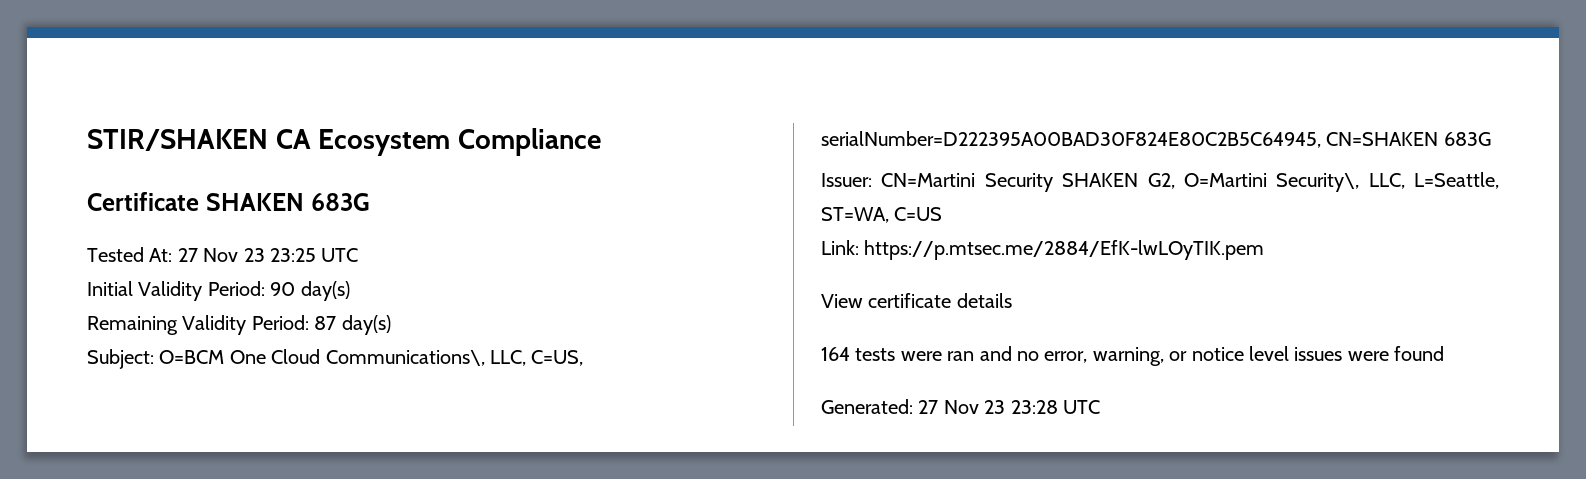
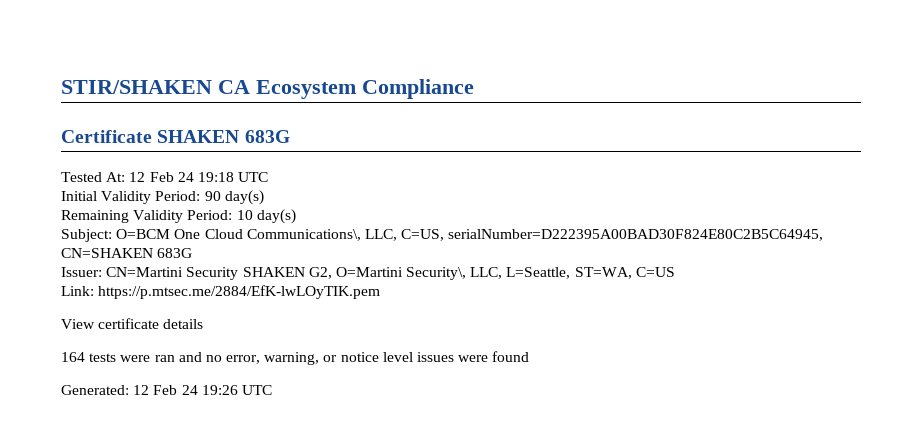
- Tested At: 27 Nov 23 23:25 UTC
+ Tested At: 12 Feb 24 19:18 UTC
- Remaining Validity Period: 87 day(s)
+ Remaining Validity Period: 10 day(s)
- Generated: 27 Nov 23 23:28 UTC
+ Generated: 12 Feb 24 19:26 UTC

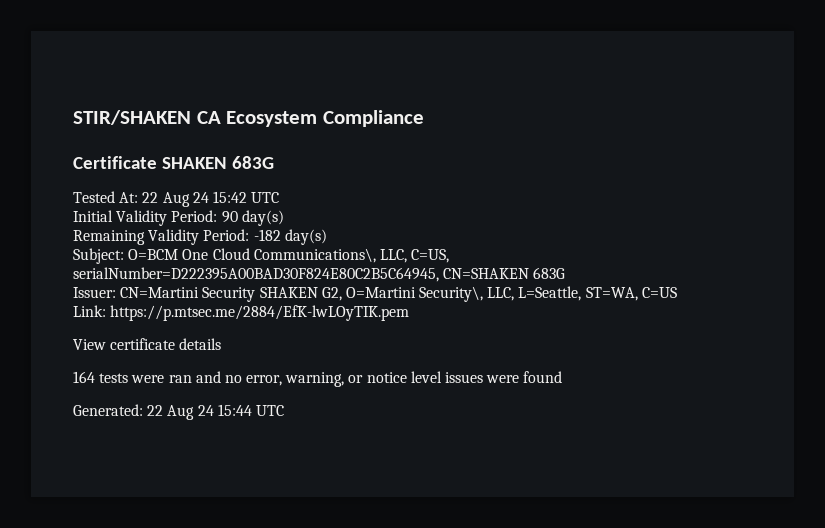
- Tested At: 12 Feb 24 19:18 UTC
+ Tested At: 22 Aug 24 15:42 UTC
- Remaining Validity Period: 10 day(s)
+ Remaining Validity Period: -182 day(s)
- Generated: 12 Feb 24 19:26 UTC
+ Generated: 22 Aug 24 15:44 UTC

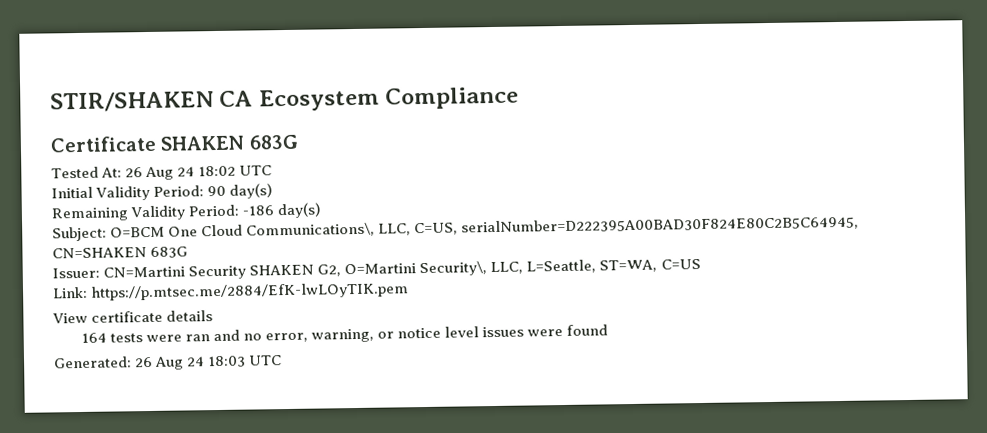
- Tested At: 22 Aug 24 15:42 UTC
+ Tested At: 26 Aug 24 18:02 UTC
- Remaining Validity Period: -182 day(s)
+ Remaining Validity Period: -186 day(s)
- Generated: 22 Aug 24 15:44 UTC
+ Generated: 26 Aug 24 18:03 UTC

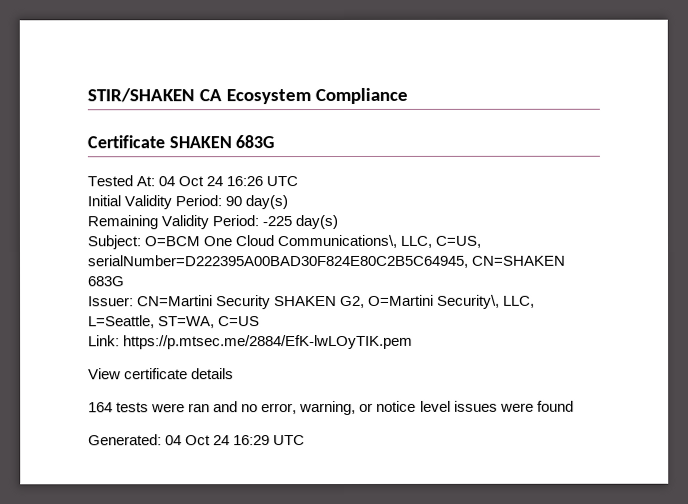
- Tested At: 26 Aug 24 18:02 UTC
+ Tested At: 04 Oct 24 16:26 UTC
- Remaining Validity Period: -186 day(s)
+ Remaining Validity Period: -225 day(s)
- Generated: 26 Aug 24 18:03 UTC
+ Generated: 04 Oct 24 16:29 UTC

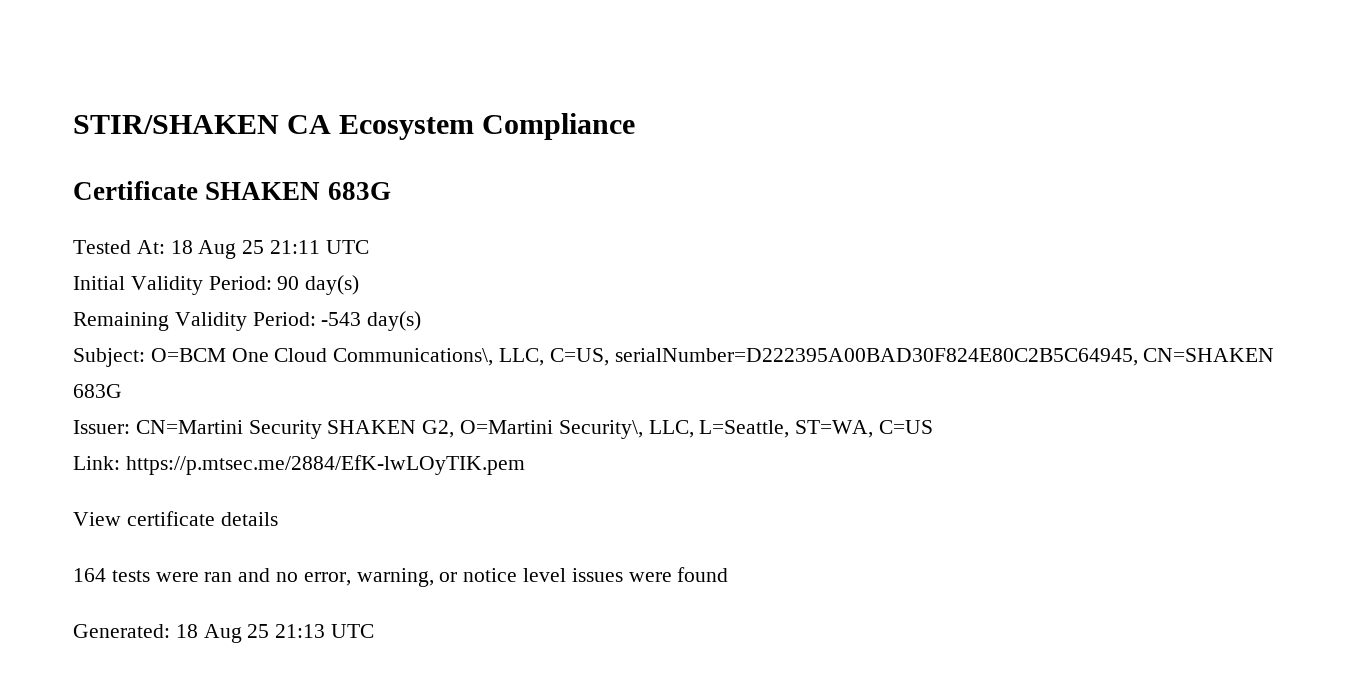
- Tested At: 04 Oct 24 16:26 UTC
+ Tested At: 18 Aug 25 21:11 UTC
- Remaining Validity Period: -225 day(s)
+ Remaining Validity Period: -543 day(s)
- Generated: 04 Oct 24 16:29 UTC
+ Generated: 18 Aug 25 21:13 UTC

